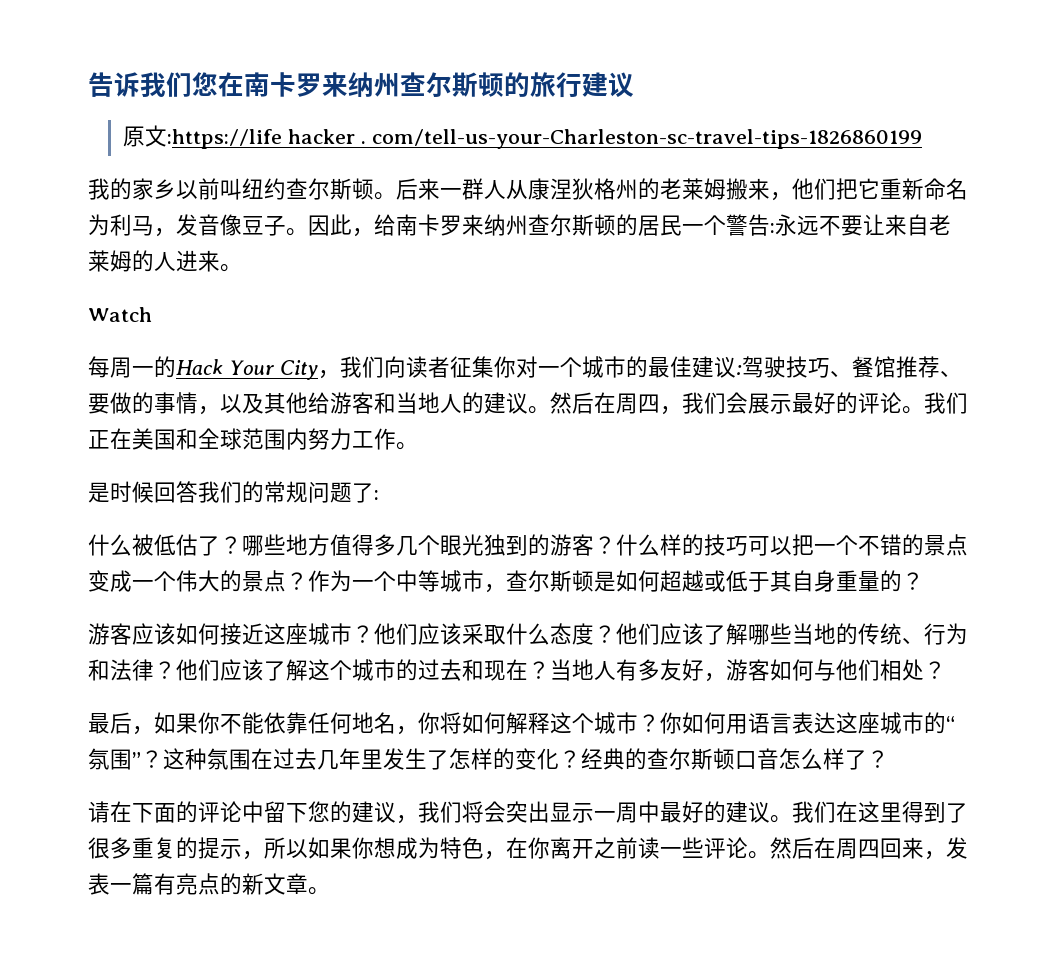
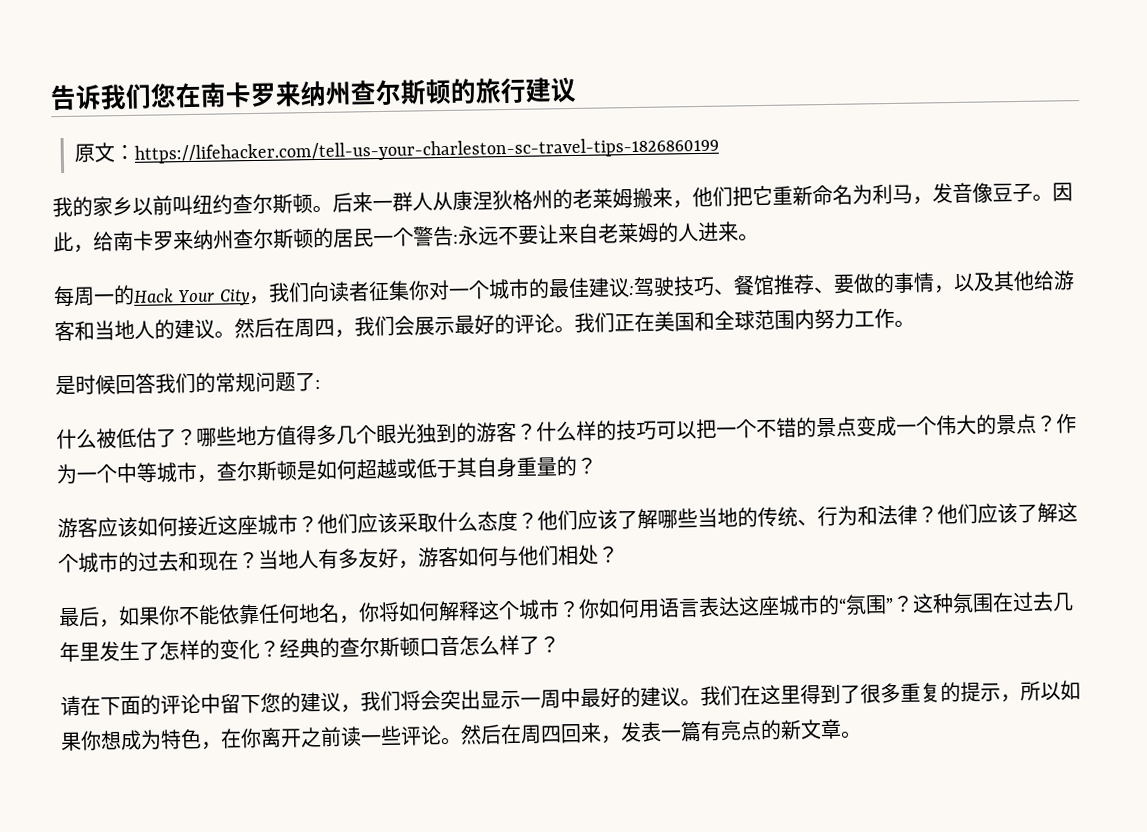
- 原文:https://life hacker . com/tell-us-your-Charleston-sc-travel-tips-1826860199
+ 原文：https://lifehacker.com/tell-us-your-charleston-sc-travel-tips-1826860199
- Watch

